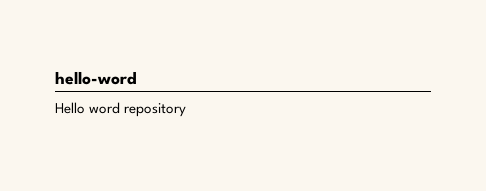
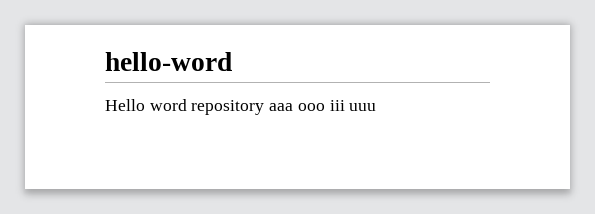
- Hello word repository
+ Hello word repository aaa ooo iii uuu

